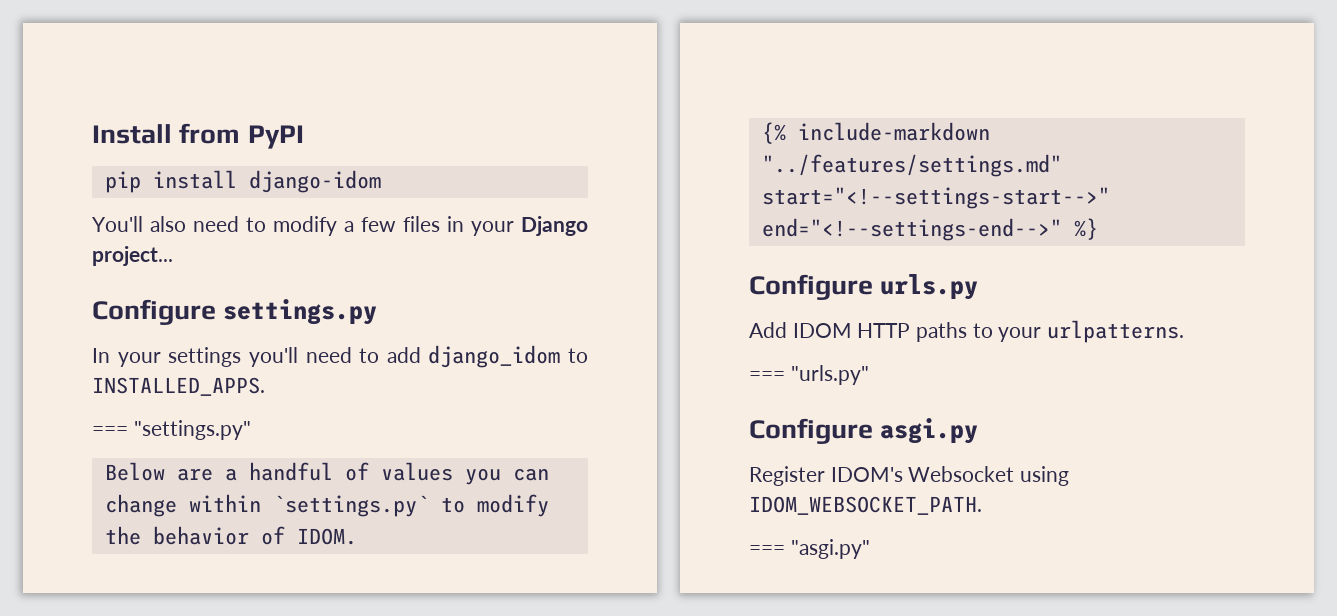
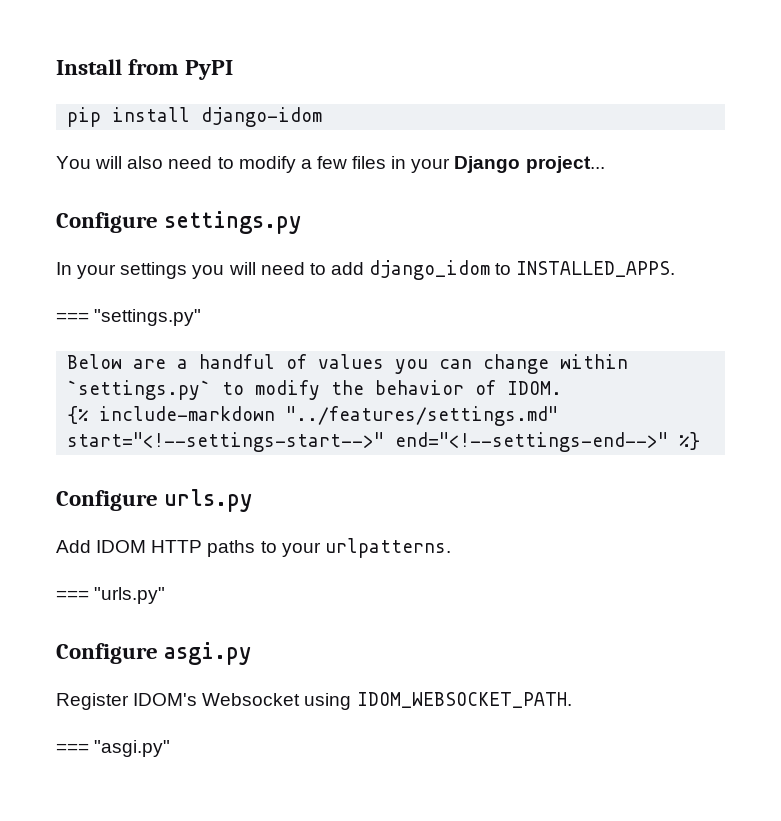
- You'll also need to modify a few files in your Django project...
+ You will also need to modify a few files in your Django project...
- In your settings you'll need to add django_idom to INSTALLED_APPS.
+ In your settings you will need to add django_idom to INSTALLED_APPS.

